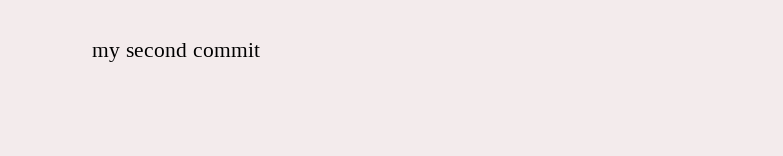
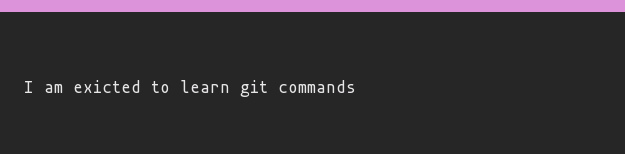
- my second commit
+ I am exicted to learn git commands

